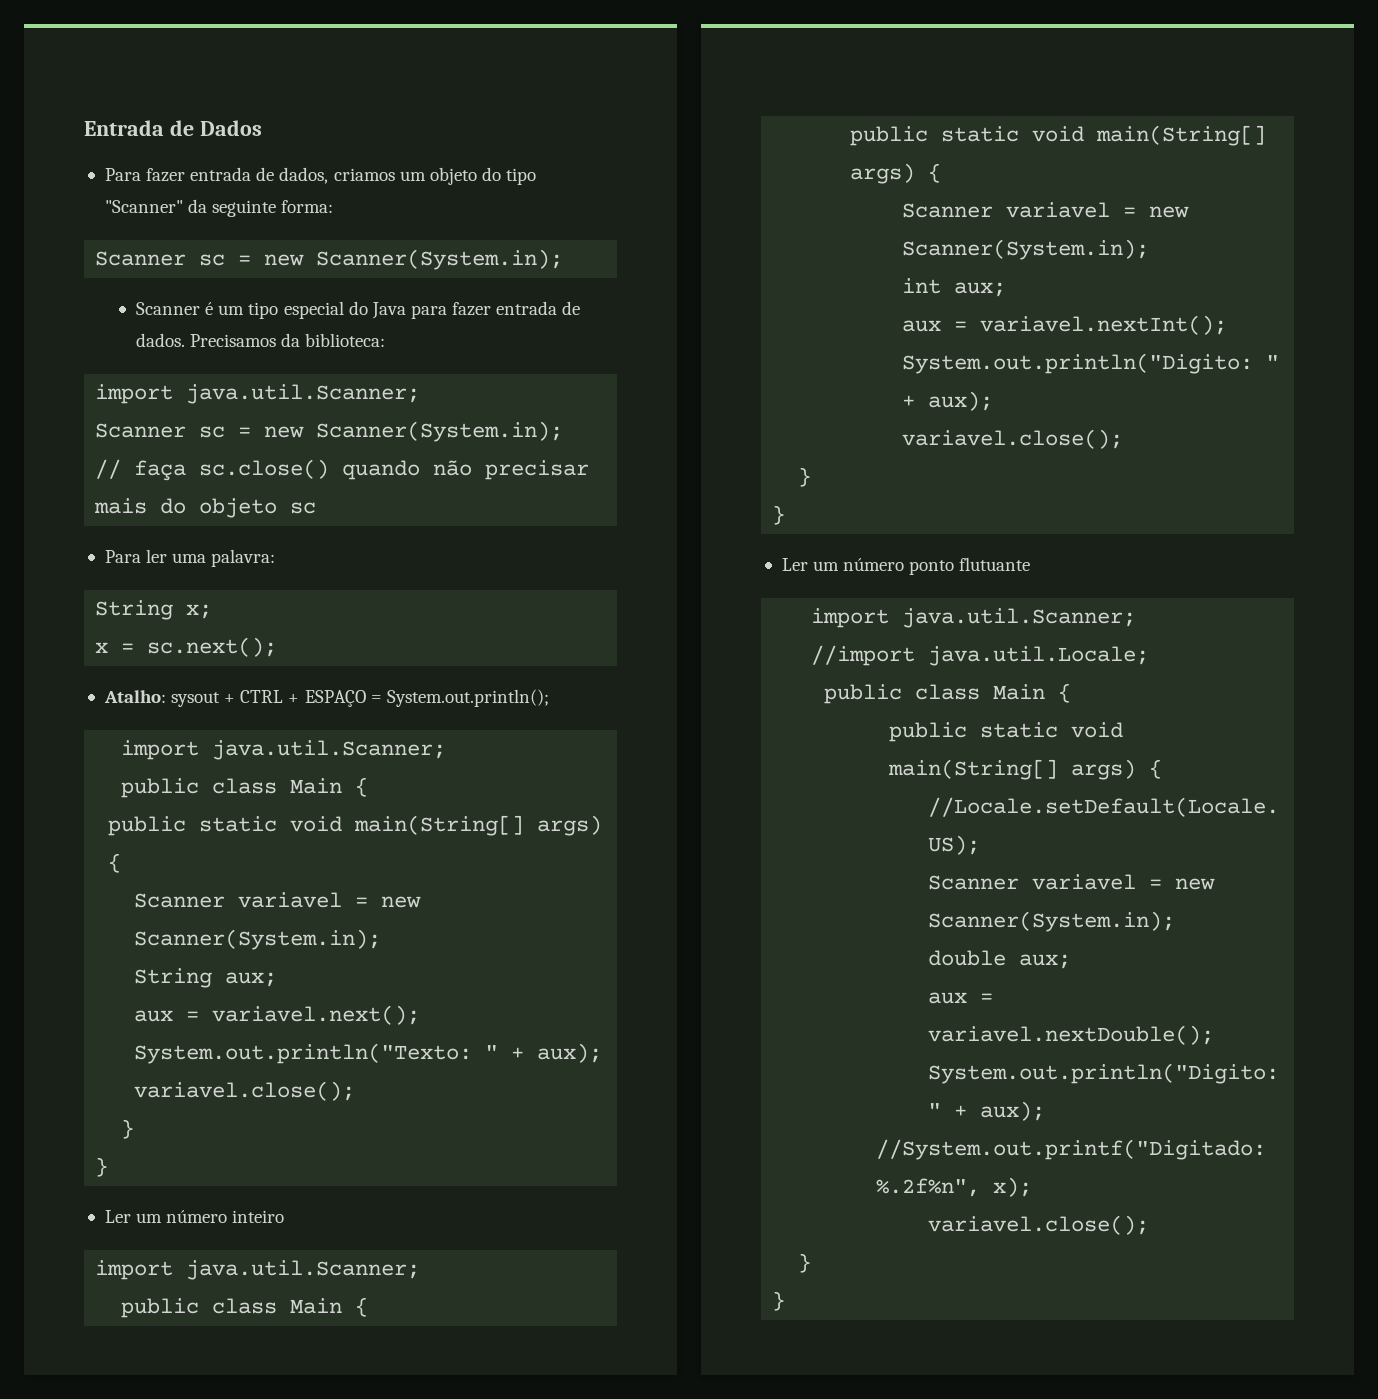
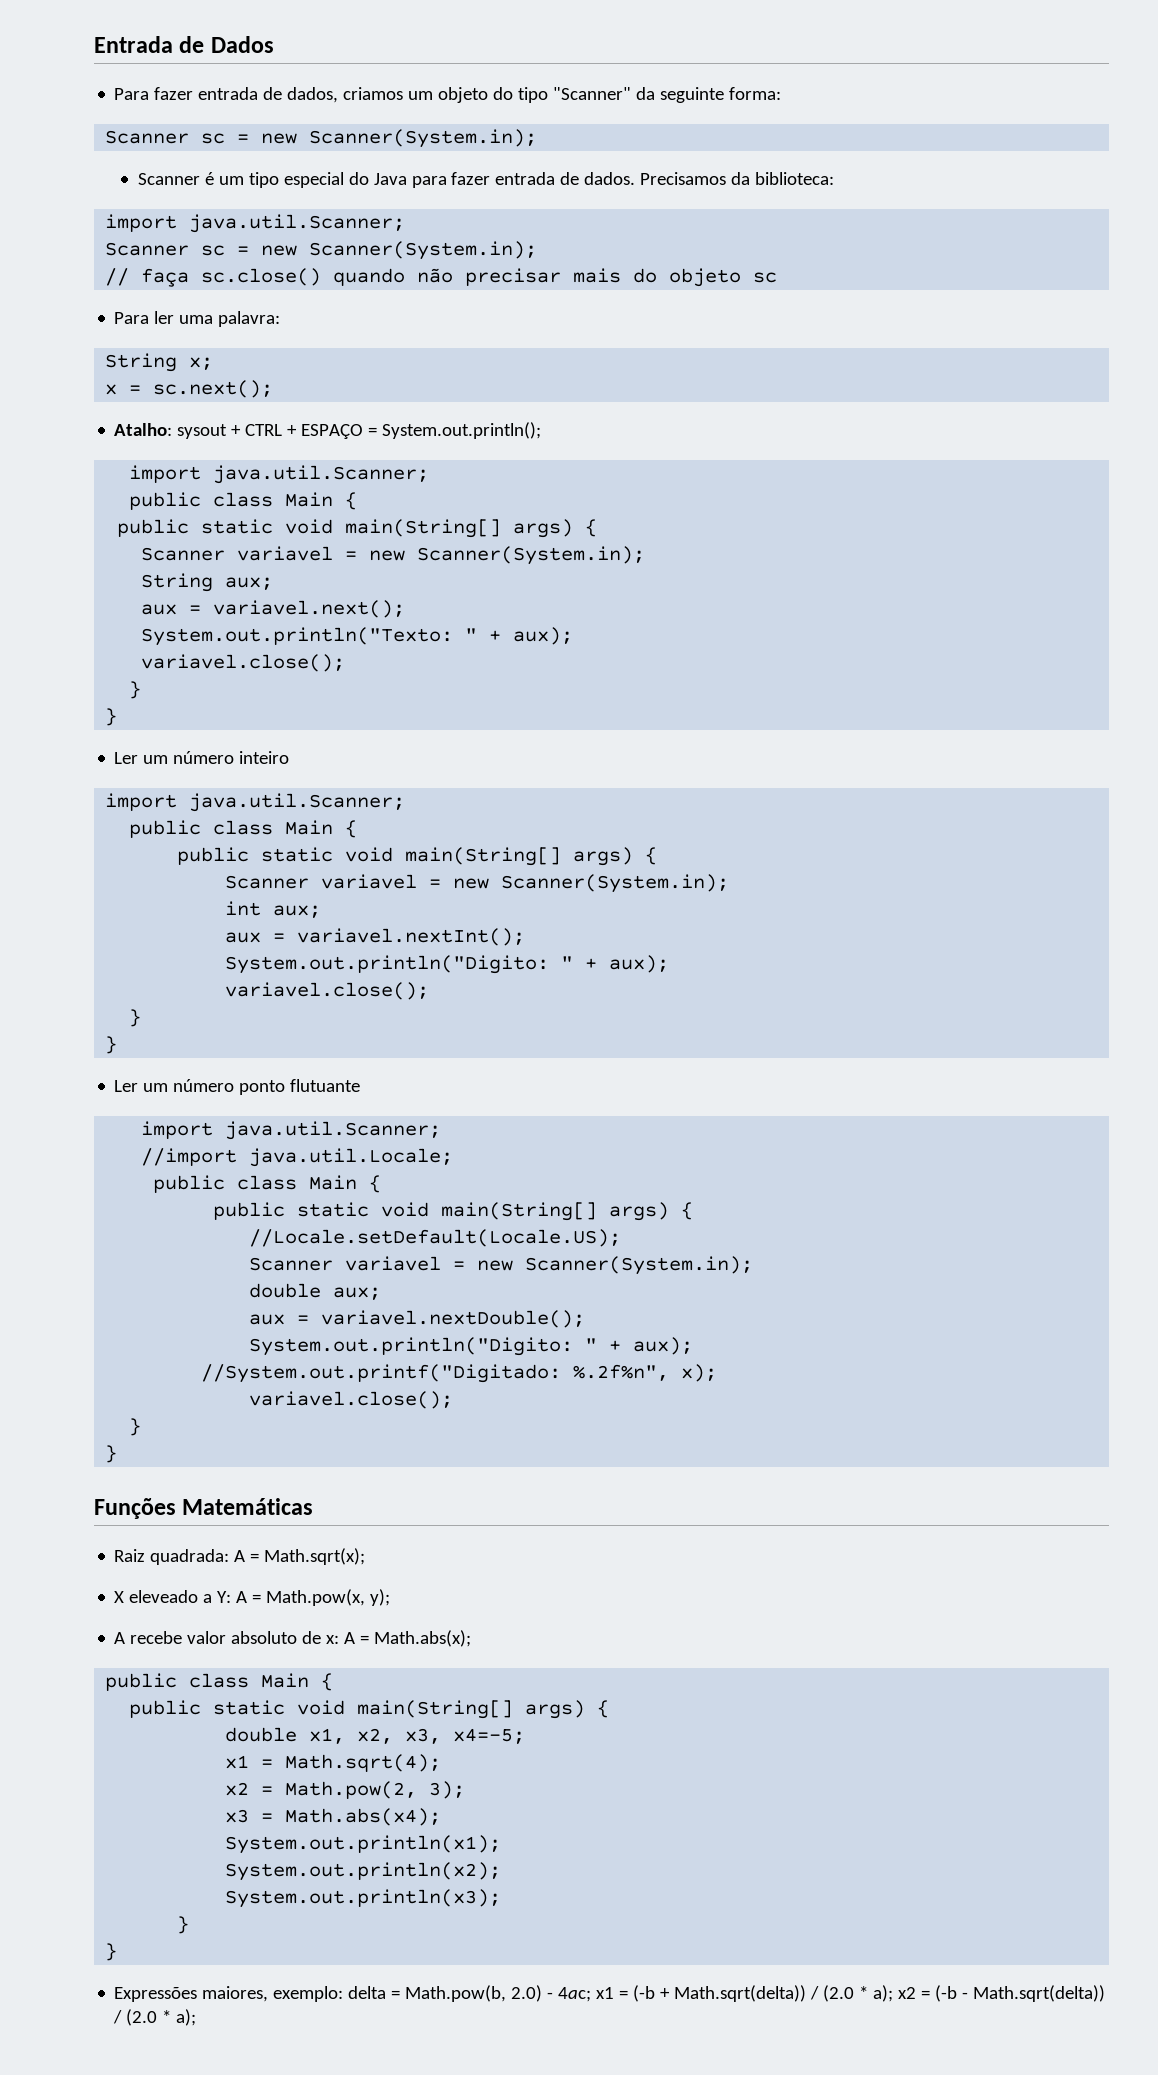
+ Funções Matemáticas
+ Raiz quadrada: A = Math.sqrt(x);
+ X eleveado a Y: A = Math.pow(x, y);
+ A recebe valor absoluto de x: A = Math.abs(x);
+ public class Main {
+ public static void main(String[] args) {
+ double x1, x2, x3, x4=-5;
+ x1 = Math.sqrt(4);
+ x2 = Math.pow(2, 3);
+ x3 = Math.abs(x4);
+ System.out.println(x1);
+ System.out.println(x2);
+ System.out.println(x3);
+ }
+ }
+ Expressões maiores, exemplo: delta = Math.pow(b, 2.0) - 4ac; x1 = (-b + Math.sqrt(delta)) / (2.0 * a); x2 = (-b - Math.sqrt(delta)) / (2.0 * a);

